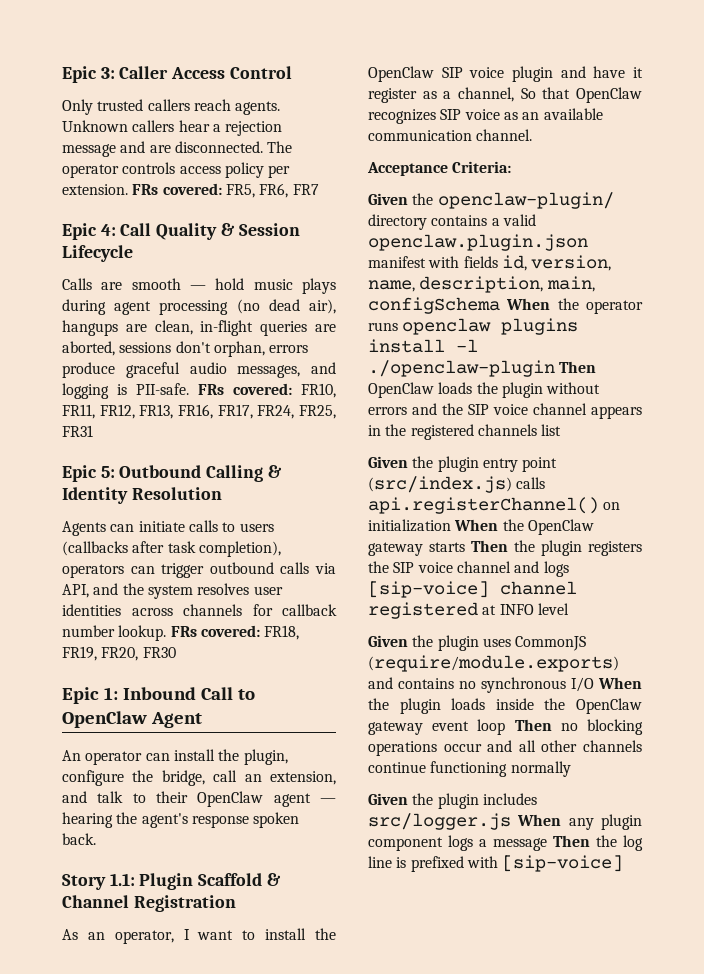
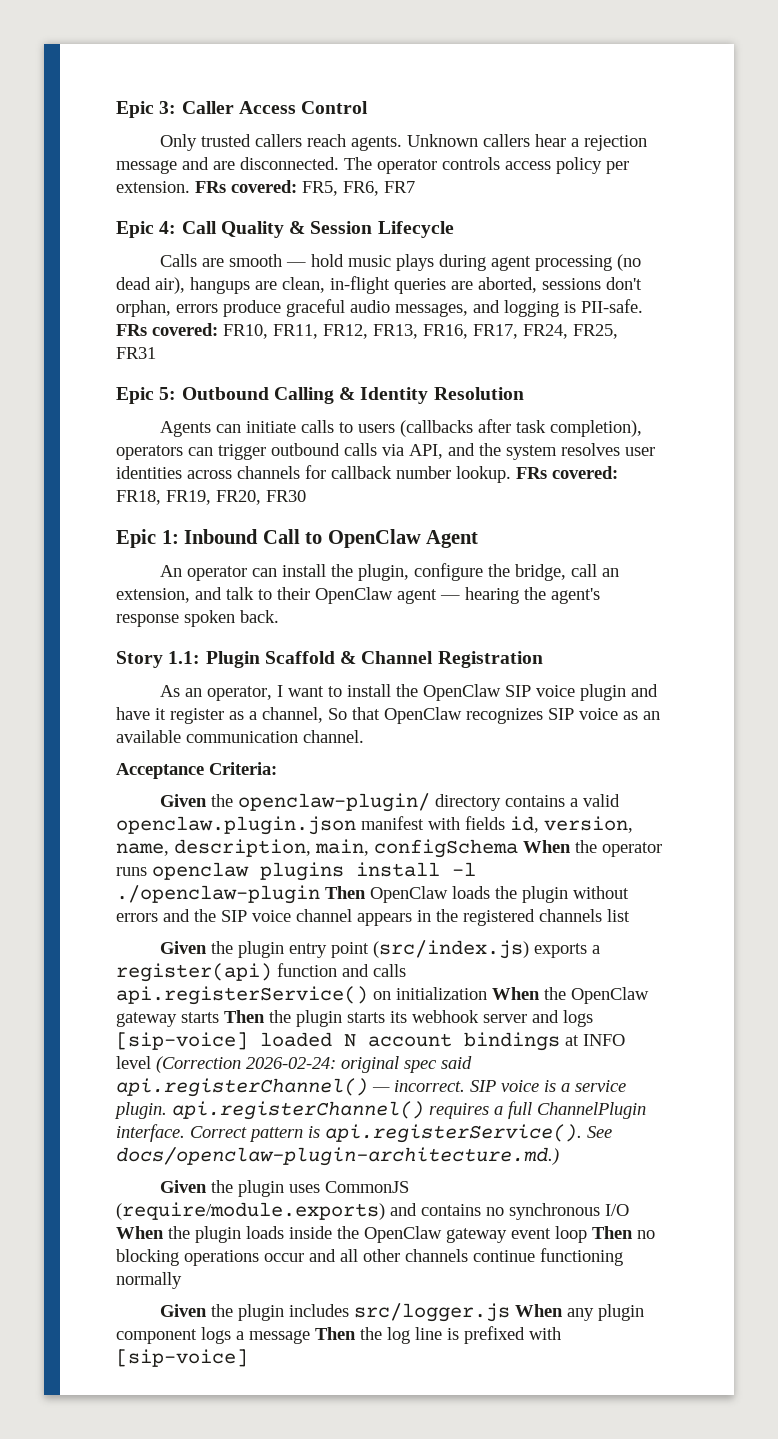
- Given the plugin entry point (src/index.js) calls api.registerChannel() on initialization When the OpenClaw gateway starts Then the plugin registers the SIP voice channel and logs [sip-voice] channel registered at INFO level
+ Given the plugin entry point (src/index.js) exports a register(api) function and calls api.registerService() on initialization When the OpenClaw gateway starts Then the plugin starts its webhook server and logs [sip-voice] loaded N account bindings at INFO level (Correction 2026-02-24: original spec said api.registerChannel() — incorrect. SIP voice is a service plugin. api.registerChannel() requires a full ChannelPlugin interface. Correct pattern is api.registerService(). See docs/openclaw-plugin-architecture.md.)

